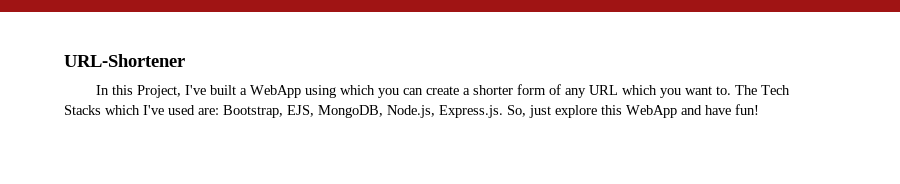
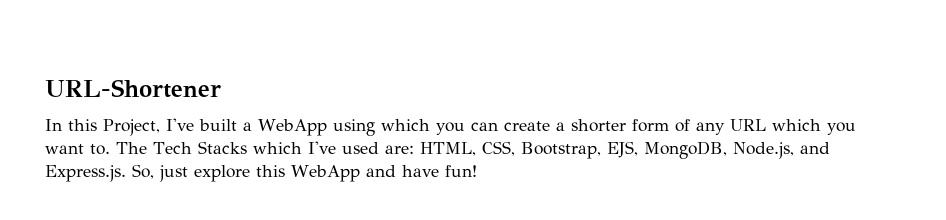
- The Tech Stacks which I've used are: Bootstrap, EJS, MongoDB, Node.js, Express.js. So, just explore this WebApp and have fun!
+ The Tech Stacks which I've used are: HTML, CSS, Bootstrap, EJS, MongoDB, Node.js, and Express.js. So, just explore this WebApp and have fun!

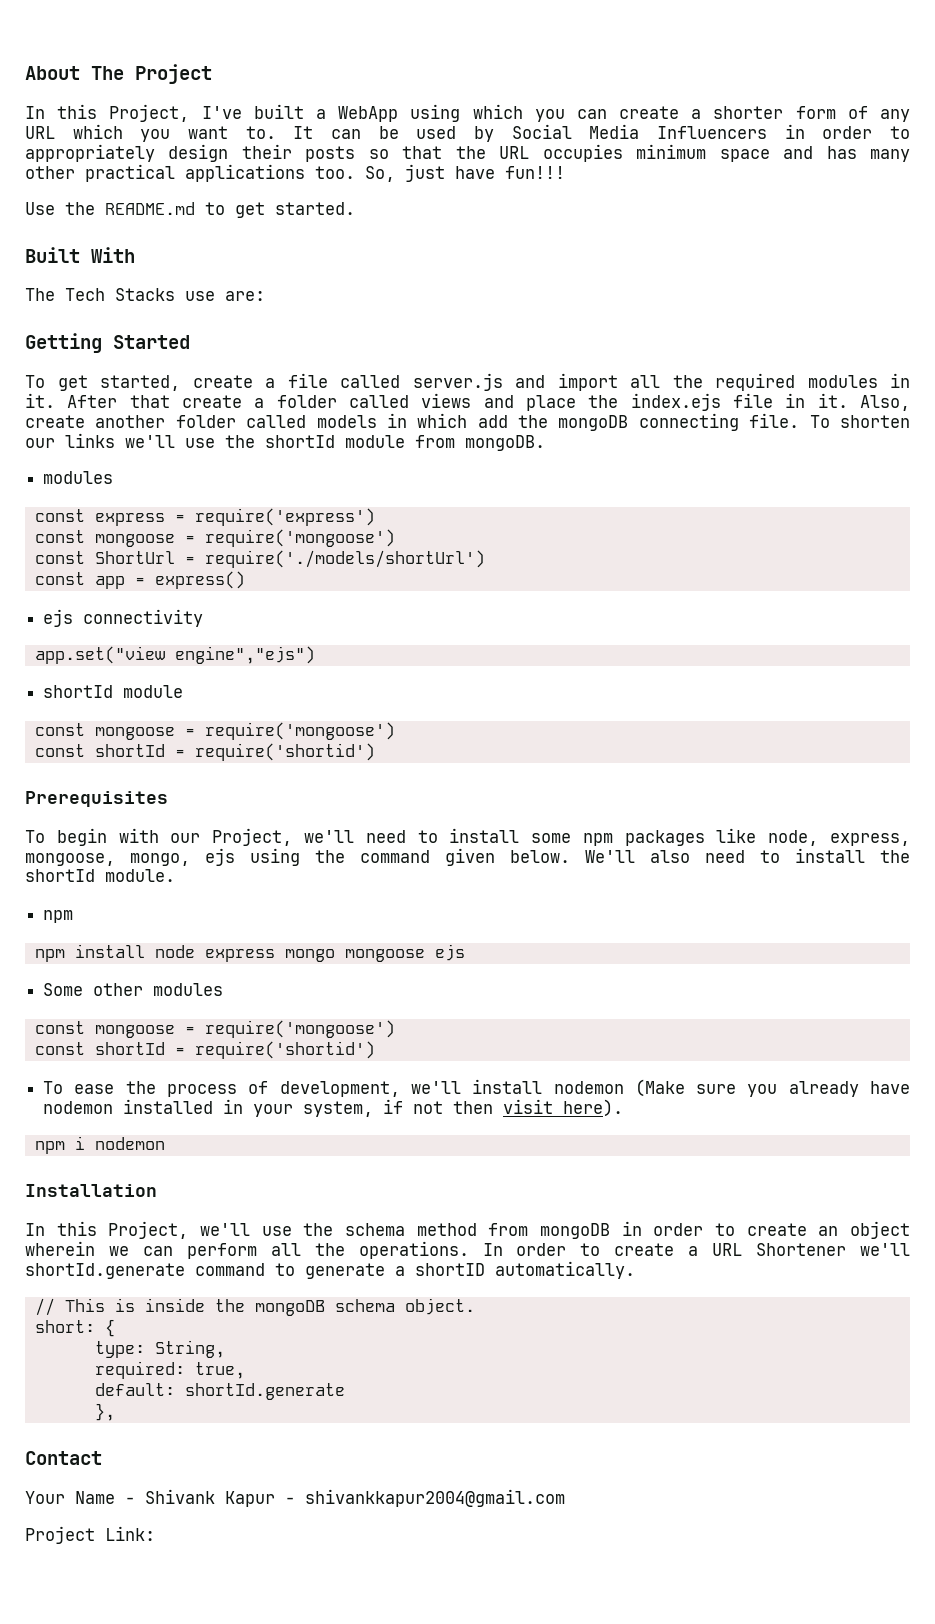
- URL-Shortener
+ About The Project
- The Tech Stacks which I've used are: HTML, CSS, Bootstrap, EJS, MongoDB, Node.js, and Express.js. So, just explore this WebApp and have fun!
+ It can be used by Social Media Influencers in order to appropriately design their posts so that the URL occupies minimum space and has many other practical applications too. So, just have fun!!!
+ Use the README.md to get started.
+ Built With
+ The Tech Stacks use are:
+ Getting Started
+ To get started, create a file called server.js and import all the required modules in it. After that create a folder called views and place the index.ejs file in it. Also, create another folder called models in which add the mongoDB connecting file. To shorten our links we'll use the shortId module from mongoDB.
+ modules
+ const express = require('express')
+ const mongoose = require('mongoose')
+ const ShortUrl = require('./models/shortUrl')
+ const app = express()
+ ejs connectivity
+ app.set("view engine","ejs")
+ shortId module
+ const mongoose = require('mongoose')
+ const shortId = require('shortid')
+ Prerequisites
+ To begin with our Project, we'll need to install some npm packages like node, express, mongoose, mongo, ejs using the command given below. We'll also need to install the shortId module.
+ npm
+ npm install node express mongo mongoose ejs
+ Some other modules
+ const mongoose = require('mongoose')
+ const shortId = require('shortid')
+ To ease the process of development, we'll install nodemon (Make sure you already have nodemon installed in your system, if not then visit here).
+ npm i nodemon
+ Installation
+ In this Project, we'll use the schema method from mongoDB in order to create an object wherein we can perform all the operations. In order to create a URL Shortener we'll shortId.generate command to generate a shortID automatically.
+ // This is inside the mongoDB schema object.
+ short: {
+ type: String,
+ required: true,
+ default: shortId.generate
+ },
+ Contact
+ Your Name - Shivank Kapur - shivankkapur2004@gmail.com
+ Project Link:

